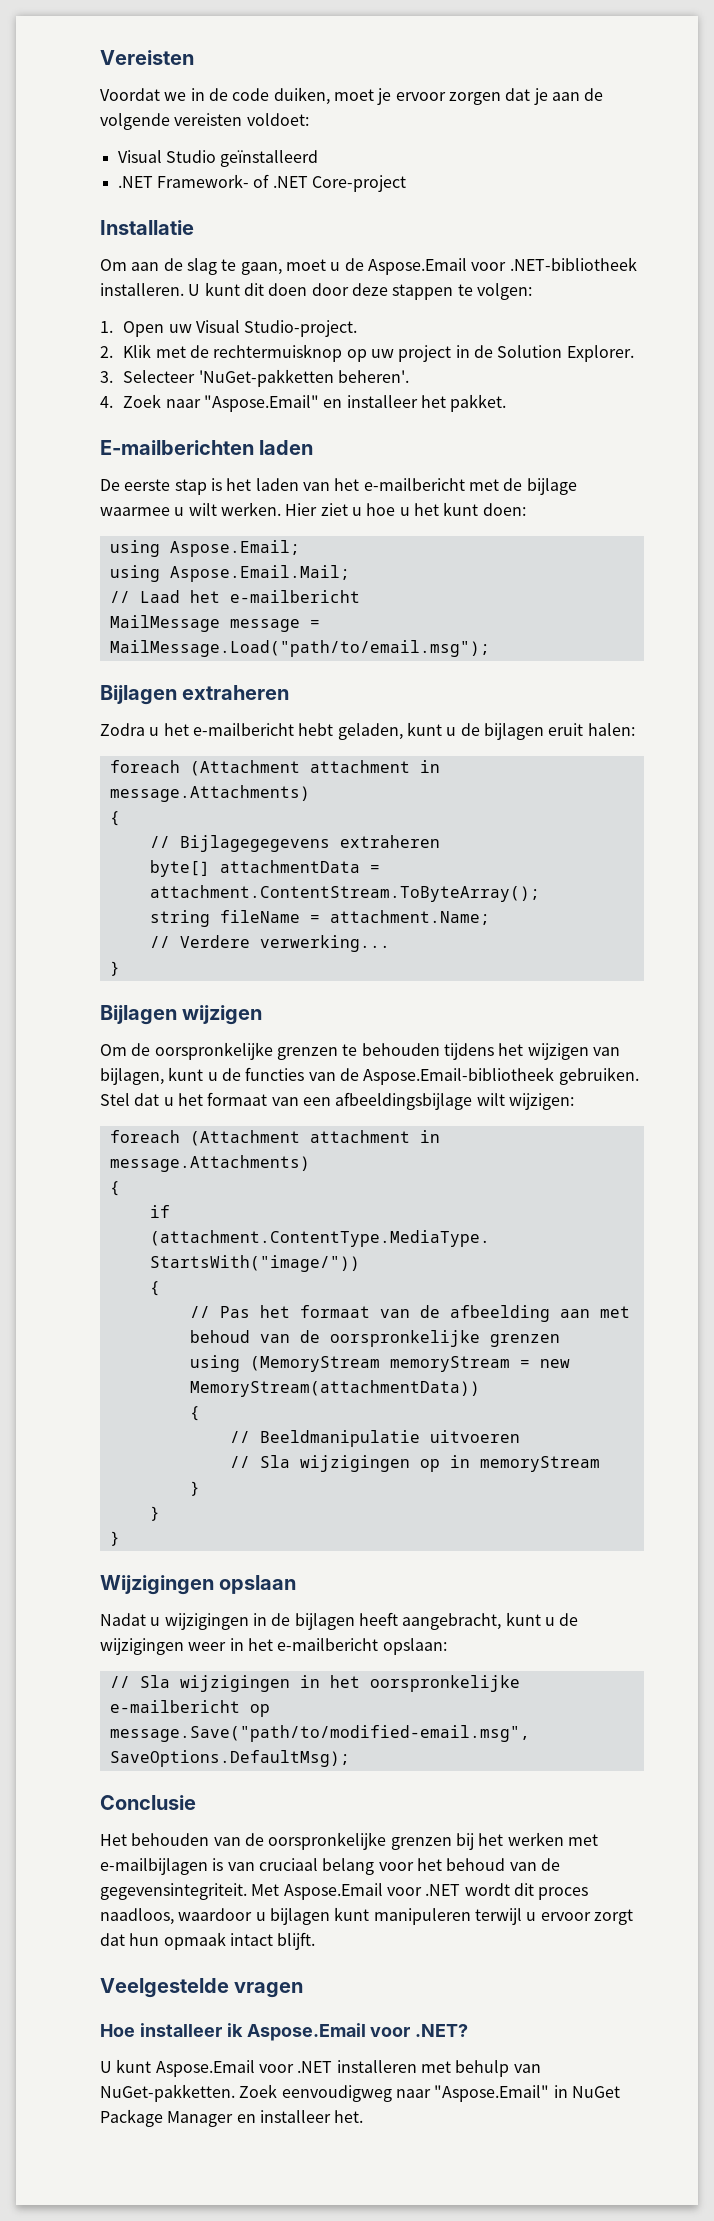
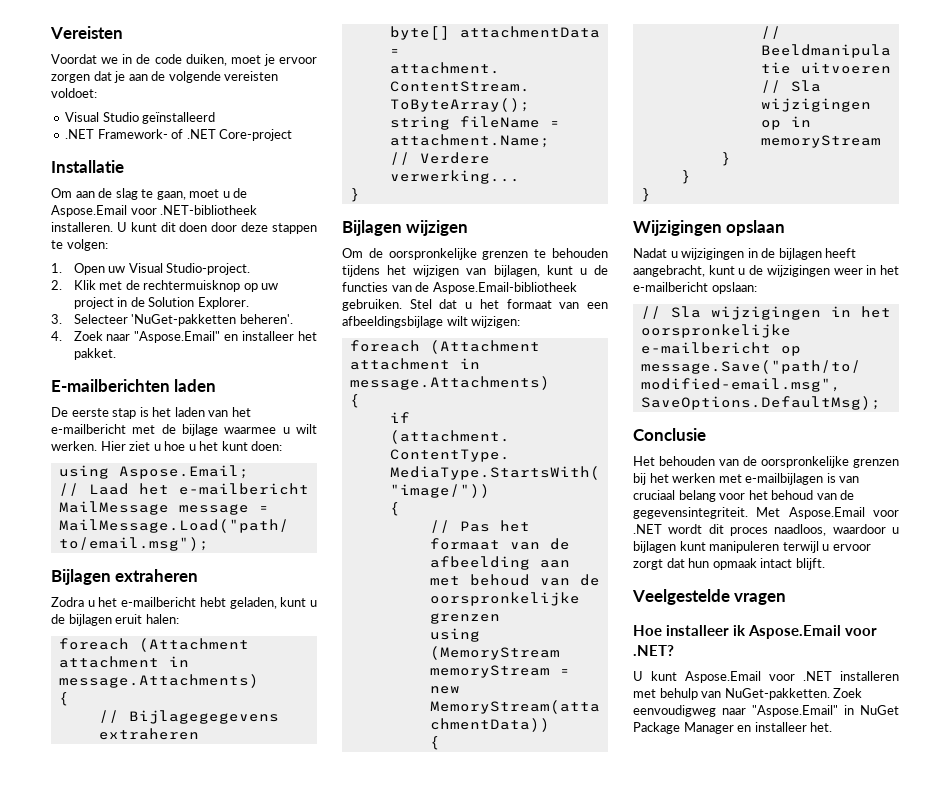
- using Aspose.Email.Mail;

